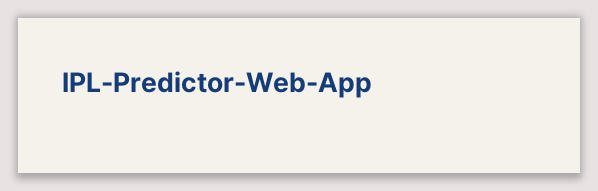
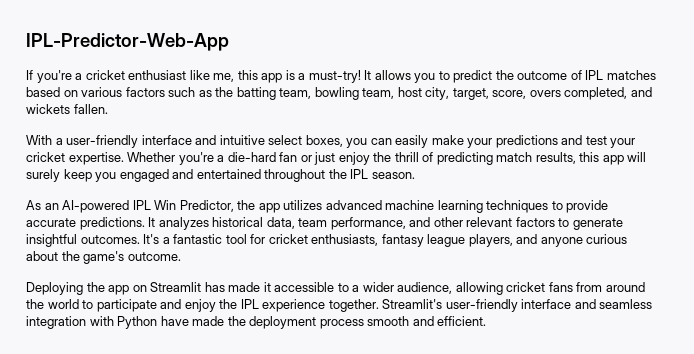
+ If you're a cricket enthusiast like me, this app is a must-try! It allows you to predict the outcome of IPL matches based on various factors such as the batting team, bowling team, host city, target, score, overs completed, and wickets fallen.
+ With a user-friendly interface and intuitive select boxes, you can easily make your predictions and test your cricket expertise. Whether you're a die-hard fan or just enjoy the thrill of predicting match results, this app will surely keep you engaged and entertained throughout the IPL season.
+ As an AI-powered IPL Win Predictor, the app utilizes advanced machine learning techniques to provide accurate predictions. It analyzes historical data, team performance, and other relevant factors to generate insightful outcomes. It's a fantastic tool for cricket enthusiasts, fantasy league players, and anyone curious about the game's outcome.
+ Deploying the app on Streamlit has made it accessible to a wider audience, allowing cricket fans from around the world to participate and enjoy the IPL experience together. Streamlit's user-friendly interface and seamless integration with Python have made the deployment process smooth and efficient.

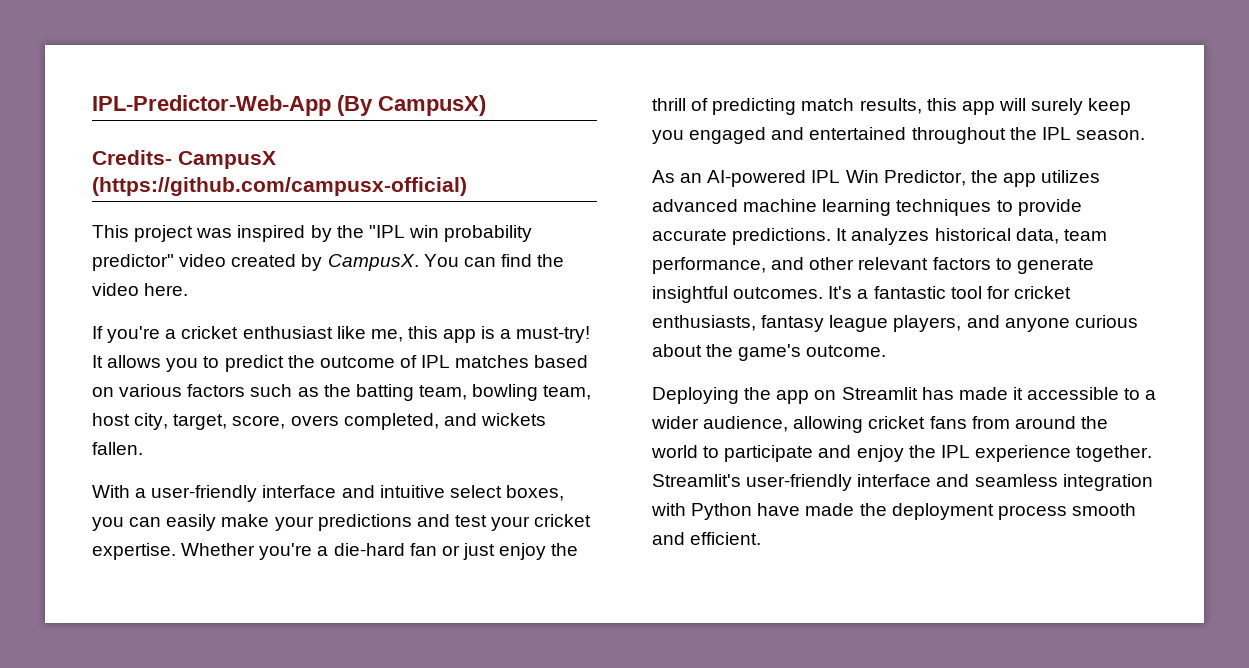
- IPL-Predictor-Web-App
+ IPL-Predictor-Web-App (By CampusX)
+ Credits- CampusX (https://github.com/campusx-official)
+ This project was inspired by the "IPL win probability predictor" video created by CampusX. You can find the video here.

